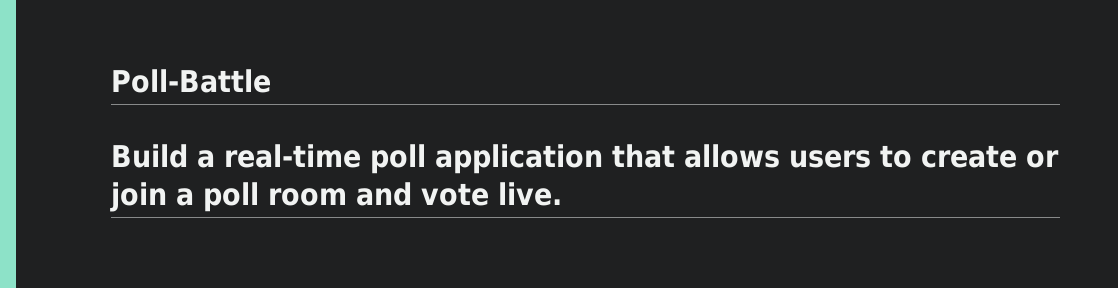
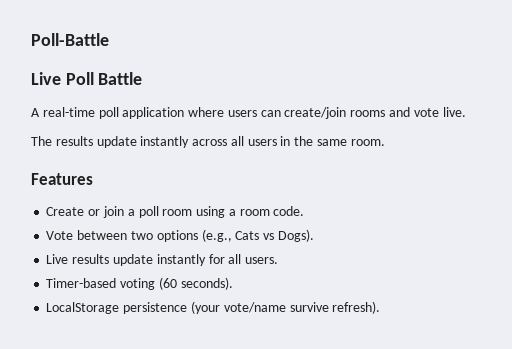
- Build a real-time poll application that allows users to create or join a poll room and vote live.
+ Live Poll Battle
+ A real-time poll application where users can create/join rooms and vote live.
+ The results update instantly across all users in the same room.
+ Features
+ Create or join a poll room using a room code.
+ Vote between two options (e.g., Cats vs Dogs).
+ Live results update instantly for all users.
+ Timer-based voting (60 seconds).
+ LocalStorage persistence (your vote/name survive refresh).

